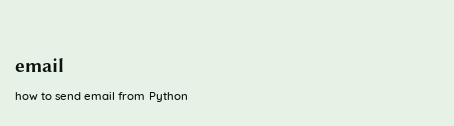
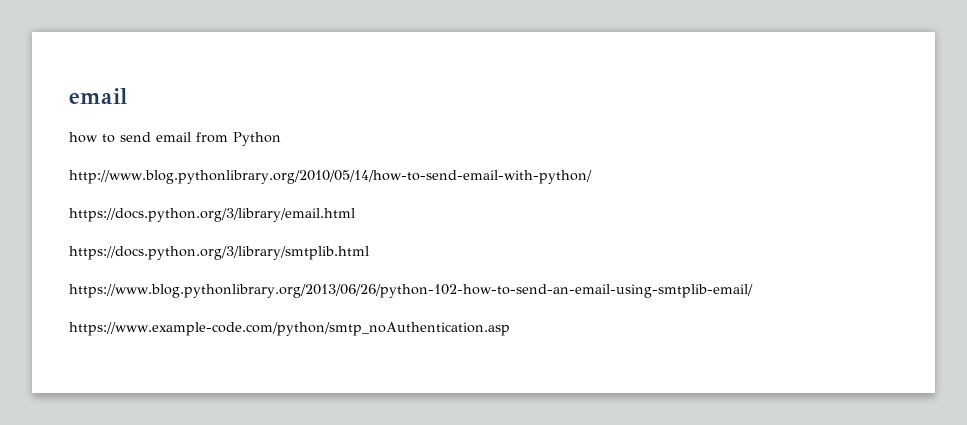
+ http://www.blog.pythonlibrary.org/2010/05/14/how-to-send-email-with-python/
+ https://docs.python.org/3/library/email.html
+ https://docs.python.org/3/library/smtplib.html
+ https://www.blog.pythonlibrary.org/2013/06/26/python-102-how-to-send-an-email-using-smtplib-email/
+ https://www.example-code.com/python/smtp_noAuthentication.asp

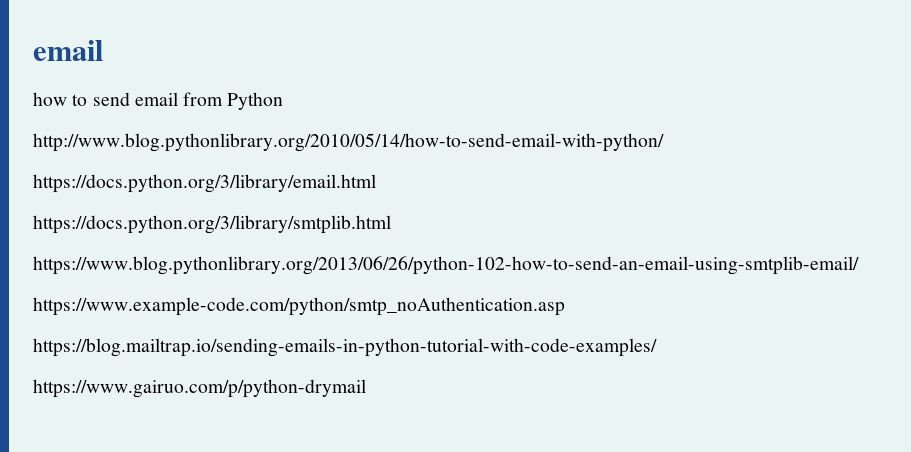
+ https://blog.mailtrap.io/sending-emails-in-python-tutorial-with-code-examples/
+ https://www.gairuo.com/p/python-drymail

